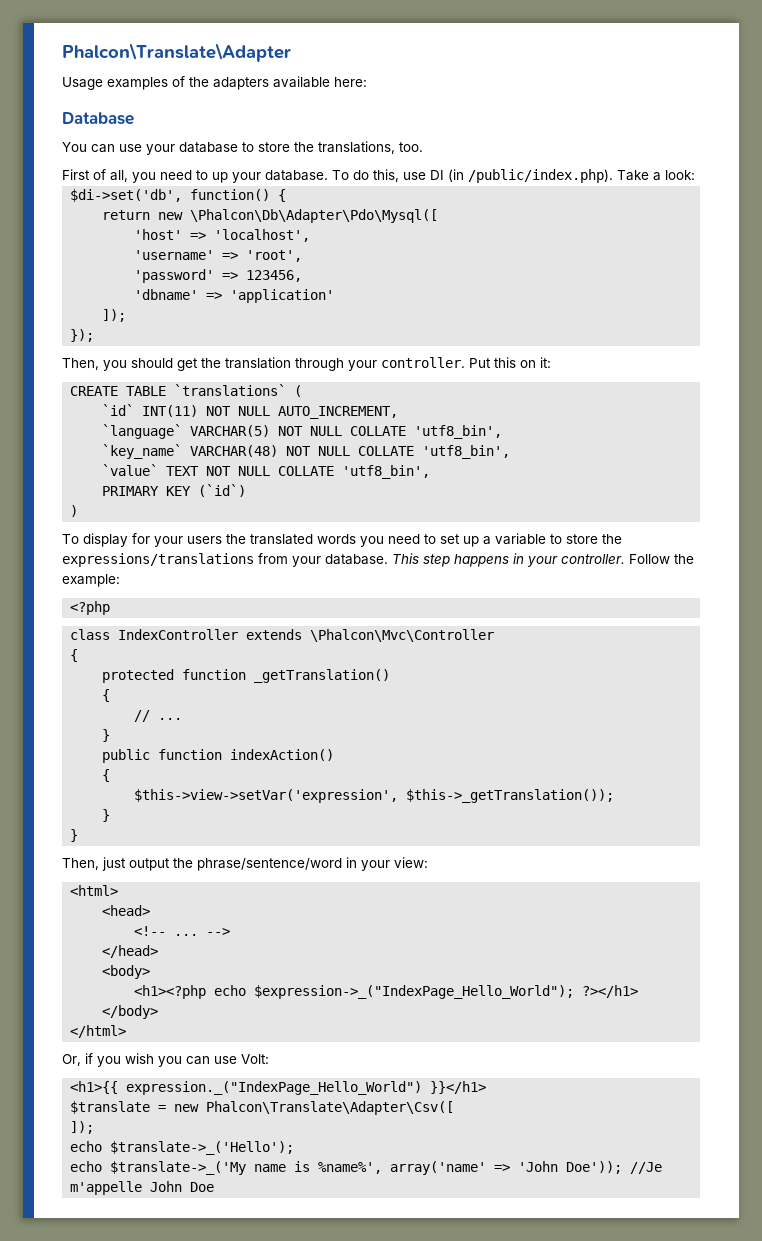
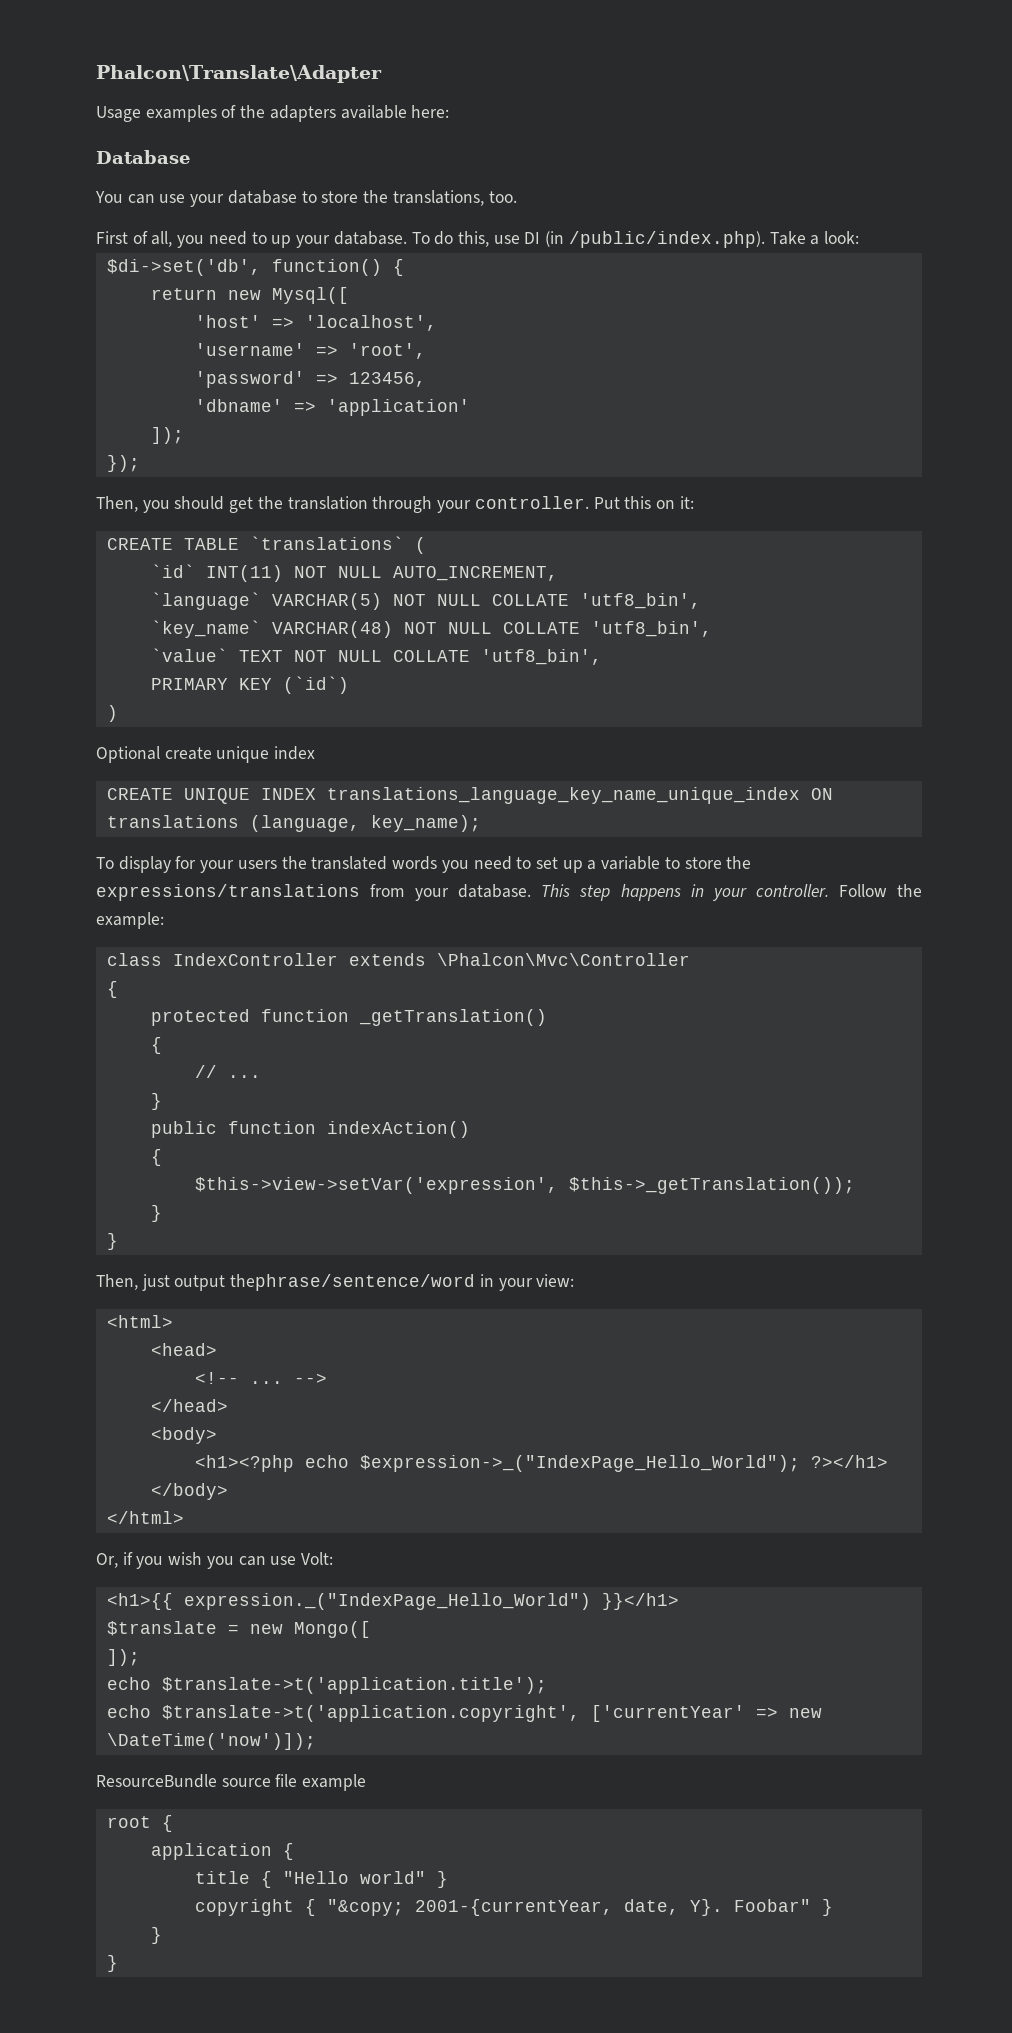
- return new \Phalcon\Db\Adapter\Pdo\Mysql([
+ return new Mysql([
+ Optional create unique index
+ CREATE UNIQUE INDEX translations_language_key_name_unique_index ON translations (language, key_name);
- <?php
- Then, just output the phrase/sentence/word in your view:
+ Then, just output thephrase/sentence/word in your view:
- $translate = new Phalcon\Translate\Adapter\Csv([
+ $translate = new Mongo([
- echo $translate->_('Hello');
- echo $translate->_('My name is %name%', array('name' => 'John Doe')); //Je m'appelle John Doe
+ echo $translate->t('application.title');
+ echo $translate->t('application.copyright', ['currentYear' => new \DateTime('now')]);
+ ResourceBundle source file example
+ root {
+ application {
+ title { "Hello world" }
+ copyright { "&copy; 2001-{currentYear, date, Y}. Foobar" }
+ }
+ }

